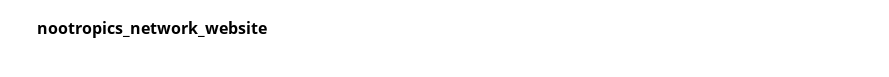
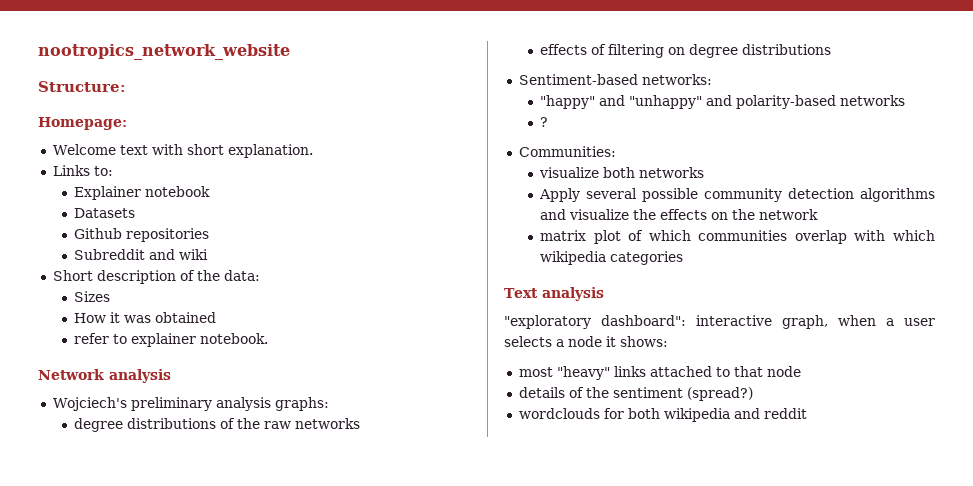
+ Structure:
+ Homepage:
+ Welcome text with short explanation.
+ Links to:
+ Explainer notebook
+ Datasets
+ Github repositories
+ Subreddit and wiki
+ Short description of the data:
+ Sizes
+ How it was obtained
+ refer to explainer notebook.
+ Network analysis
+ Wojciech's preliminary analysis graphs:
+ degree distributions of the raw networks
+ effects of filtering on degree distributions
+ Sentiment-based networks:
+ "happy" and "unhappy" and polarity-based networks
+ ?
+ Communities:
+ visualize both networks
+ Apply several possible community detection algorithms and visualize the effects on the network
+ matrix plot of which communities overlap with which wikipedia categories
+ Text analysis
+ "exploratory dashboard": interactive graph, when a user selects a node it shows:
+ most "heavy" links attached to that node
+ details of the sentiment (spread?)
+ wordclouds for both wikipedia and reddit

